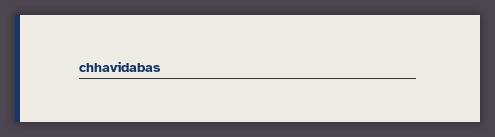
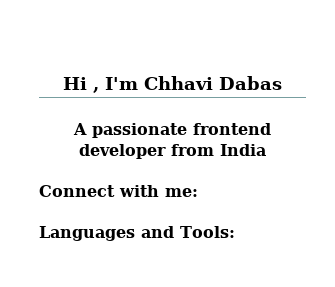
- chhavidabas
+ Hi , I'm Chhavi Dabas
+ A passionate frontend developer from India
+ Connect with me:
+ Languages and Tools:

